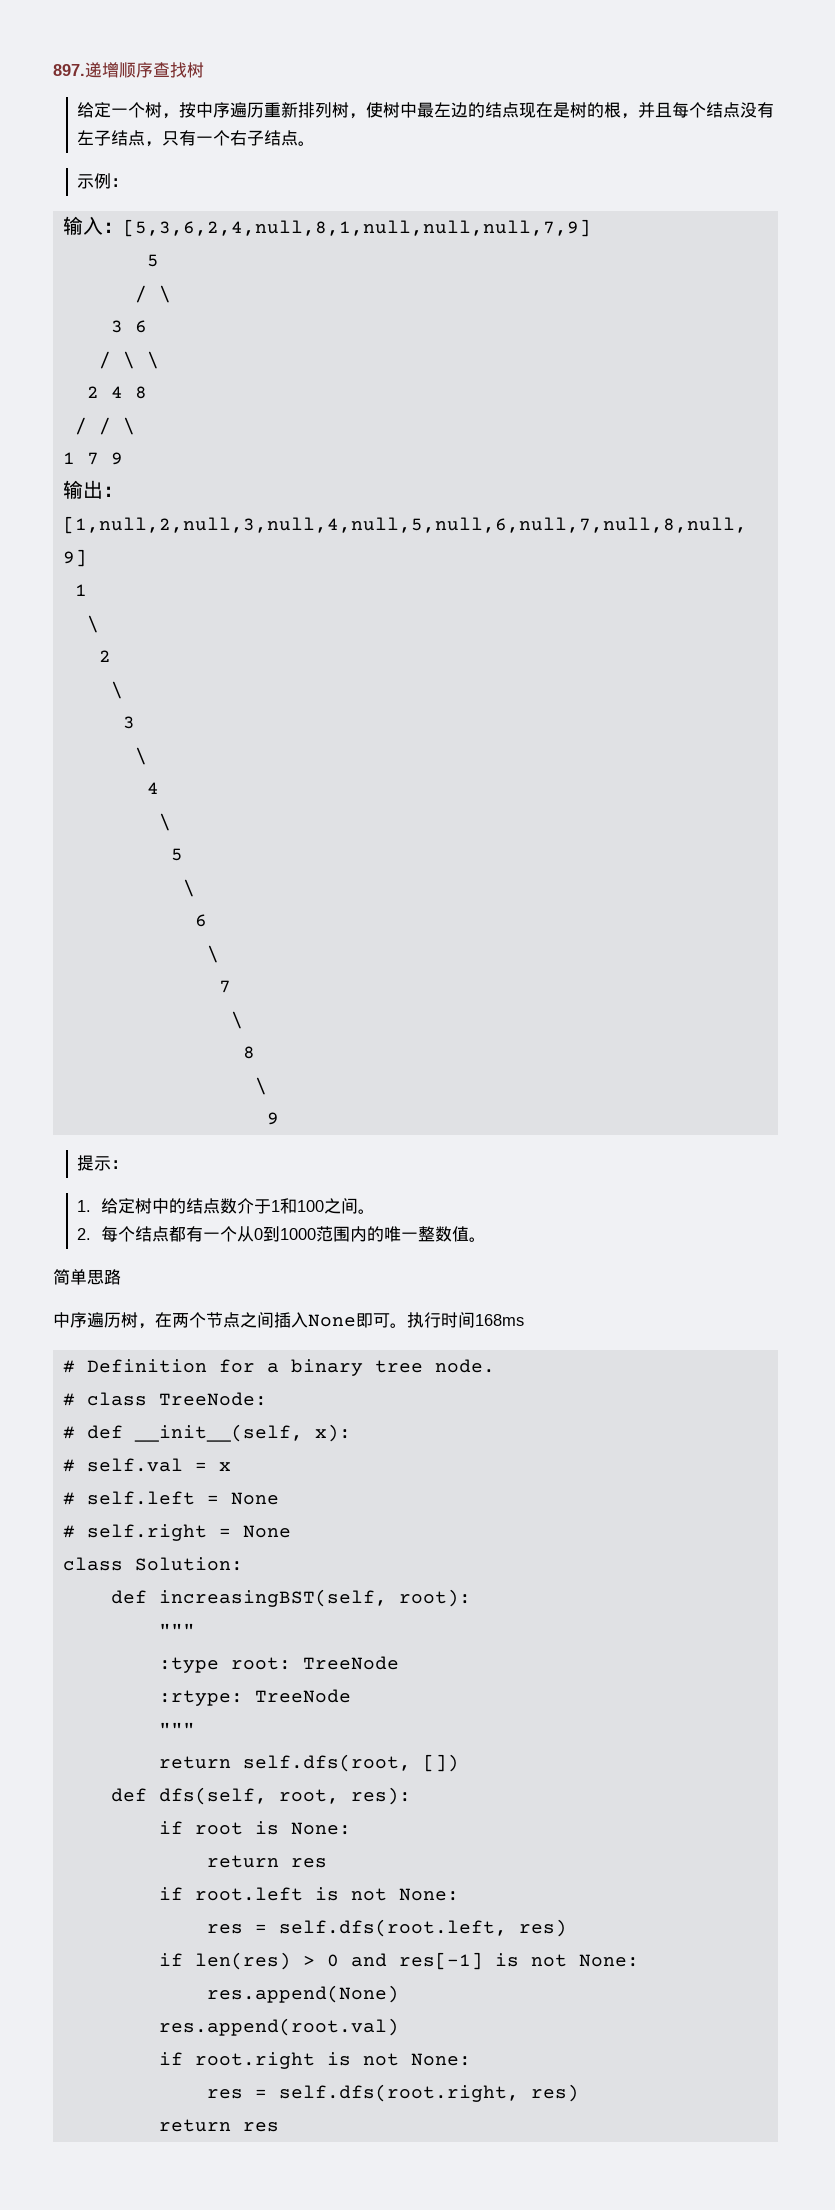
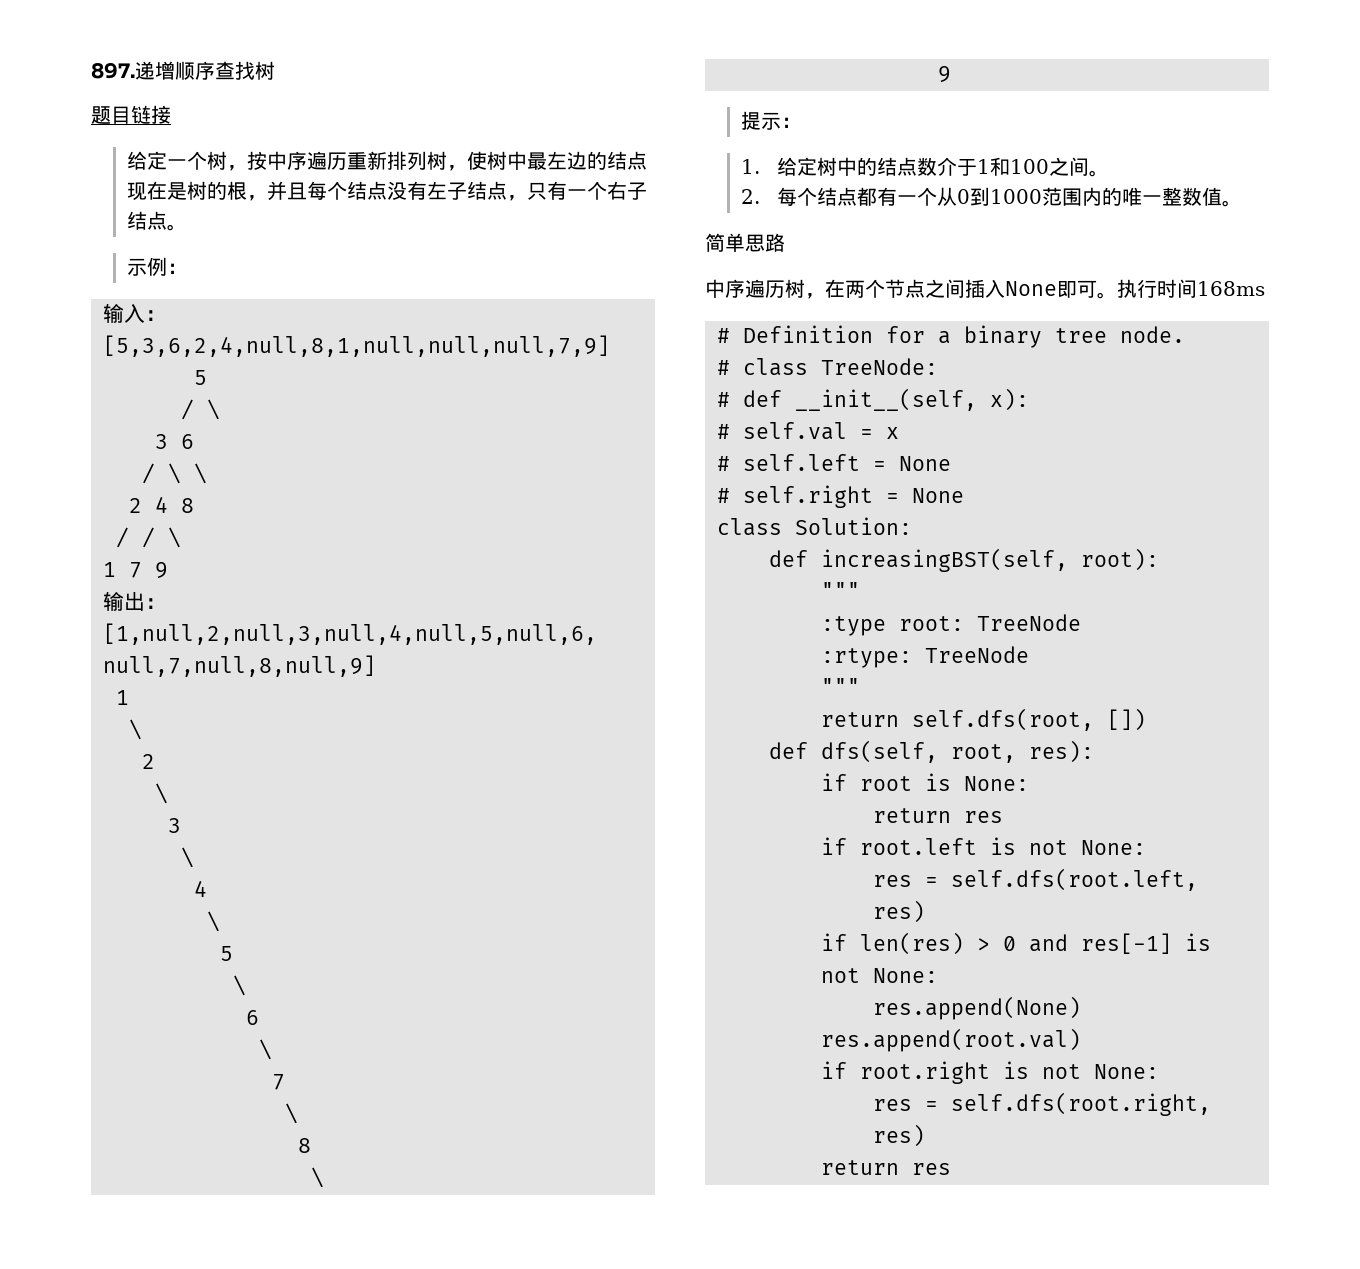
+ 题目链接

